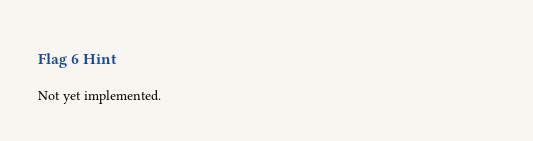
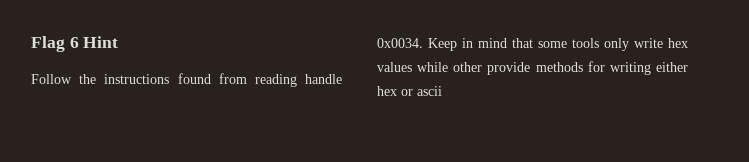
- Not yet implemented.
+ Follow the instructions found from reading handle 0x0034. Keep in mind that some tools only write hex values while other provide methods for writing either hex or ascii

